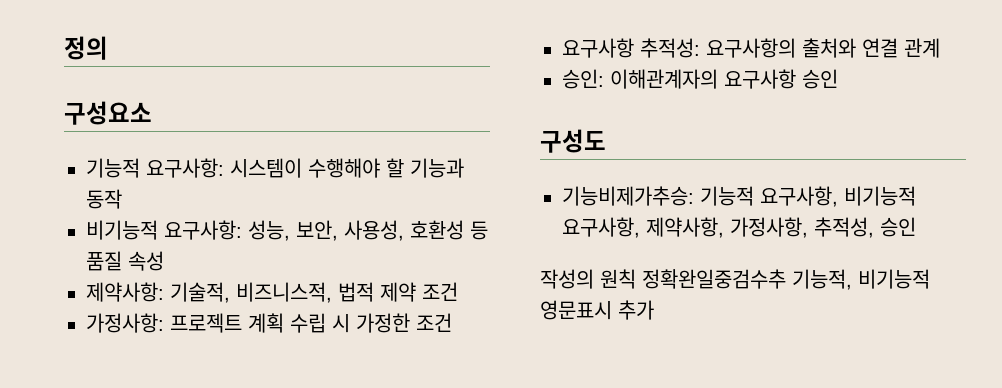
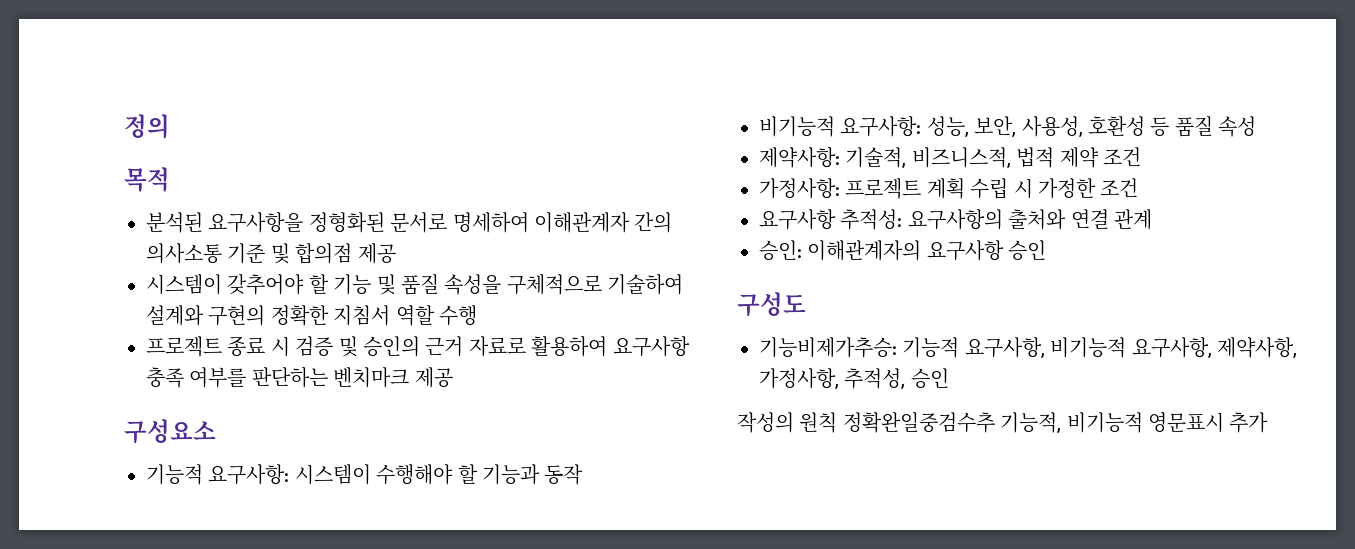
+ 목적
+ 분석된 요구사항을 정형화된 문서로 명세하여 이해관계자 간의 의사소통 기준 및 합의점 제공
+ 시스템이 갖추어야 할 기능 및 품질 속성을 구체적으로 기술하여 설계와 구현의 정확한 지침서 역할 수행
+ 프로젝트 종료 시 검증 및 승인의 근거 자료로 활용하여 요구사항 충족 여부를 판단하는 벤치마크 제공

